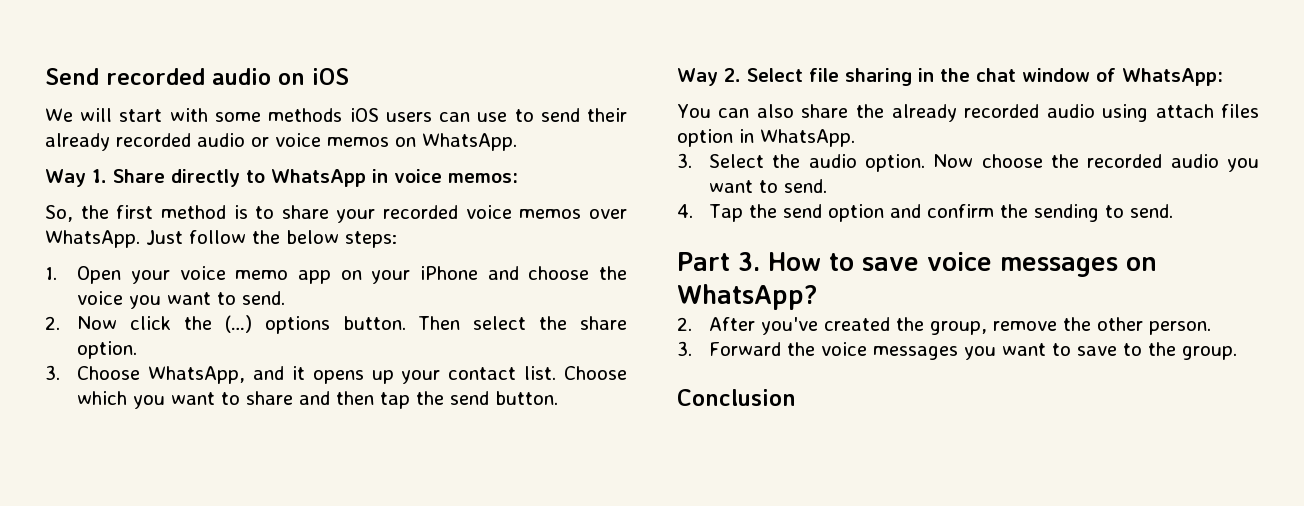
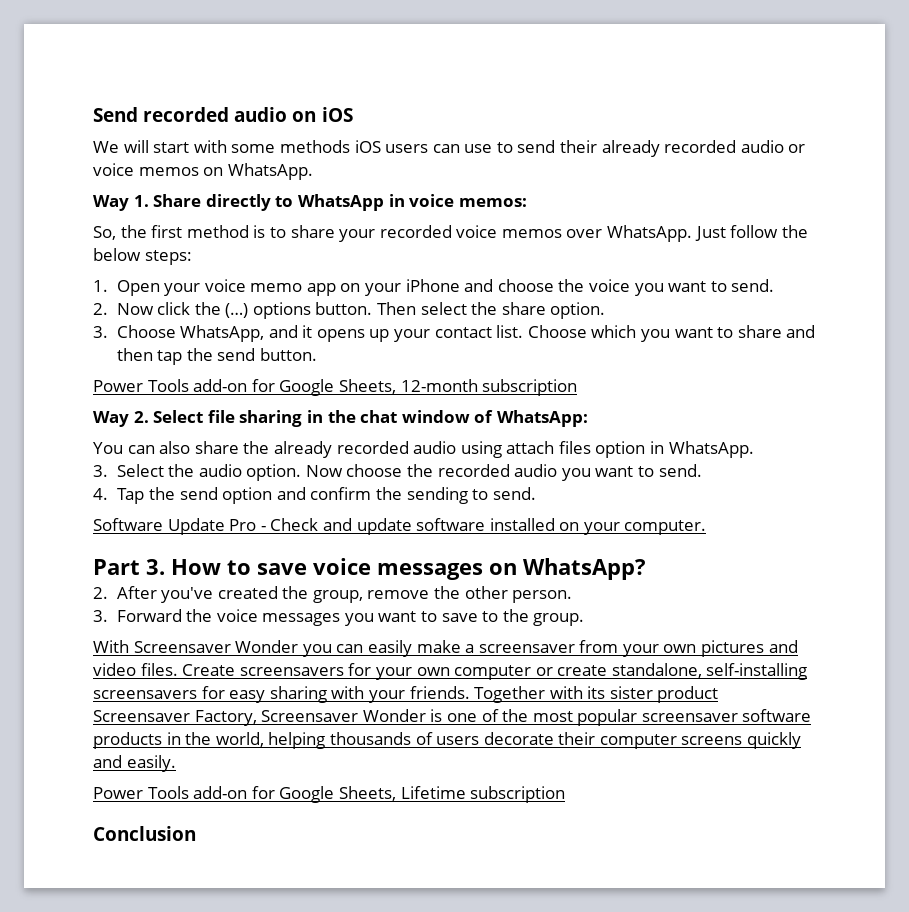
+ Power Tools add-on for Google Sheets, 12-month subscription
+ Software Update Pro - Check and update software installed on your computer.
+ With Screensaver Wonder you can easily make a screensaver from your own pictures and video files. Create screensavers for your own computer or create standalone, self-installing screensavers for easy sharing with your friends. Together with its sister product Screensaver Factory, Screensaver Wonder is one of the most popular screensaver software products in the world, helping thousands of users decorate their computer screens quickly and easily.
+ Power Tools add-on for Google Sheets, Lifetime subscription

